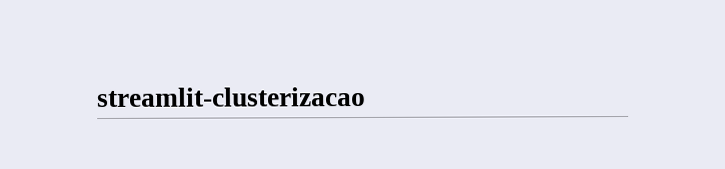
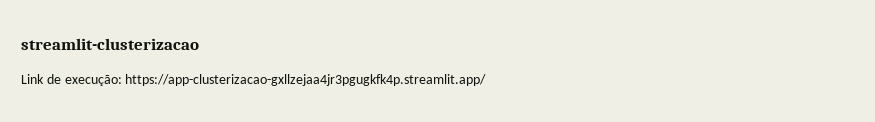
+ Link de execução: https://app-clusterizacao-gxllzejaa4jr3pgugkfk4p.streamlit.app/

